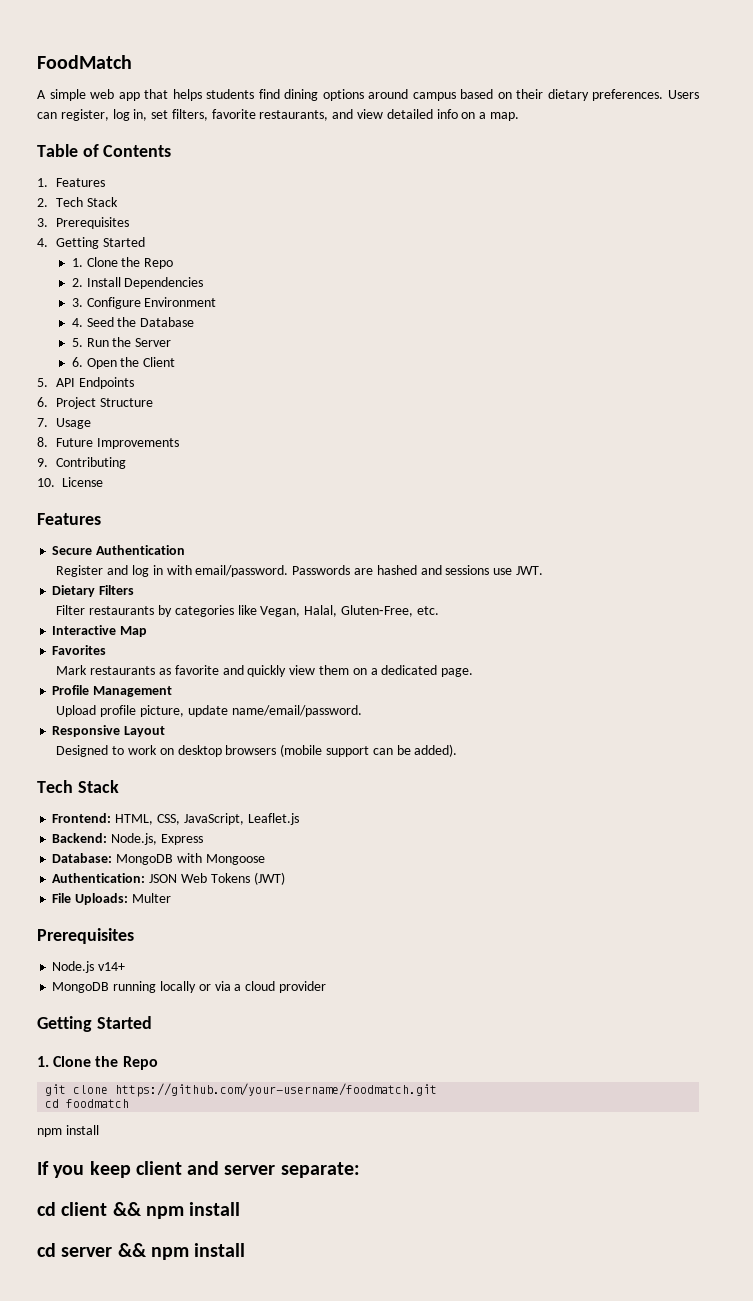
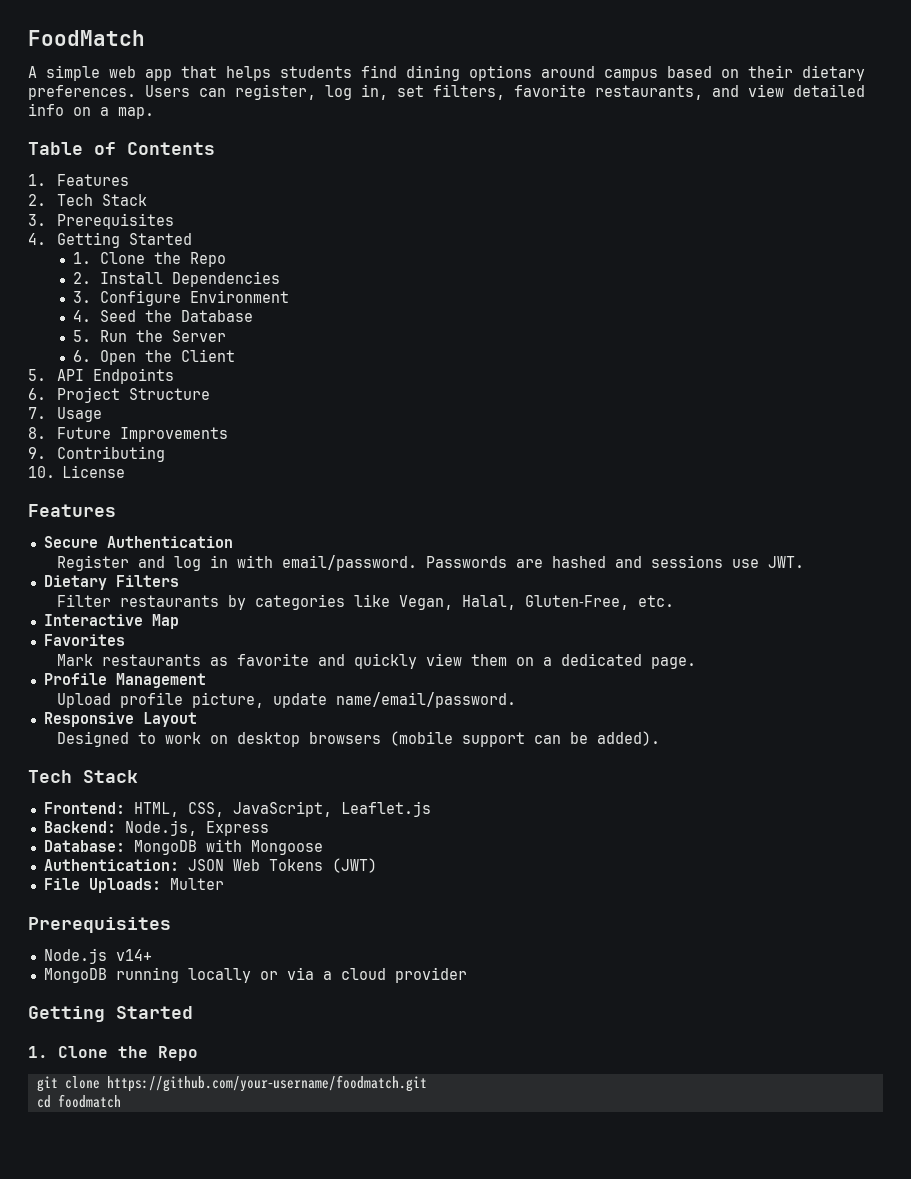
  cd foodmatch
- npm install
- If you keep client and server separate:
- cd client && npm install
- cd server && npm install

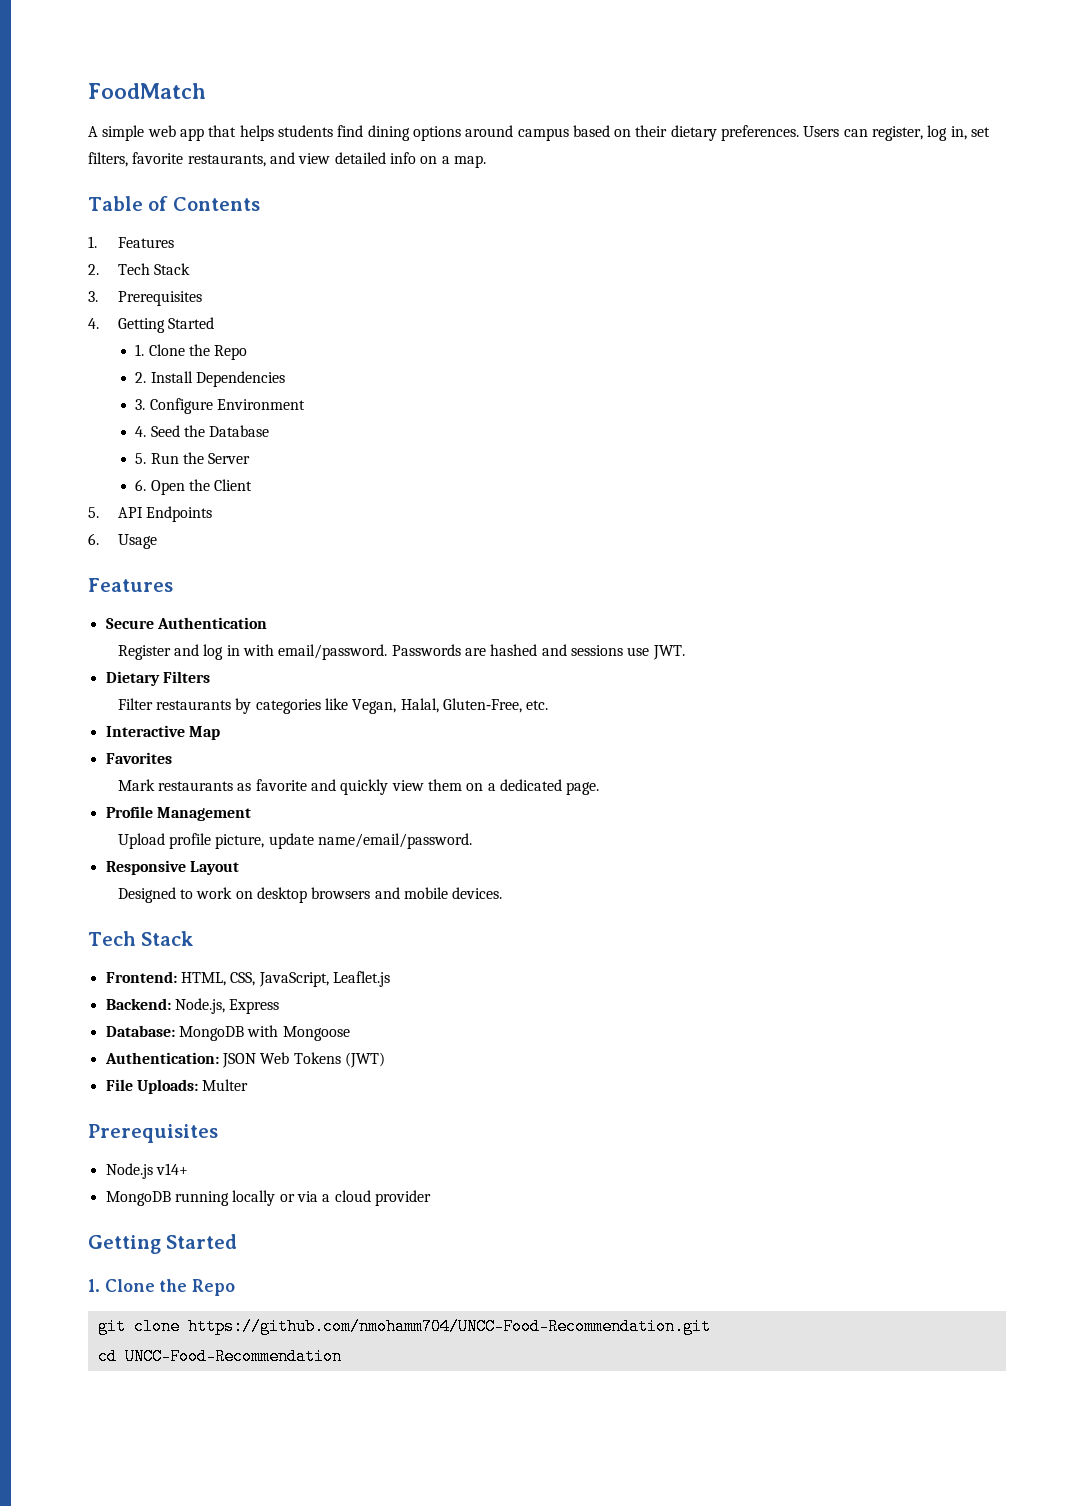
- 6. Project Structure
- 7. Usage
- 8. Future Improvements
- 9. Contributing
- 10. License
+ 6. Usage
- Designed to work on desktop browsers (mobile support can be added).
+ Designed to work on desktop browsers and mobile devices.
- git clone https://github.com/your‑username/foodmatch.git
+ git clone https://github.com/nmohamm704/UNCC-Food-Recommendation.git
- cd foodmatch
+ cd UNCC-Food-Recommendation

